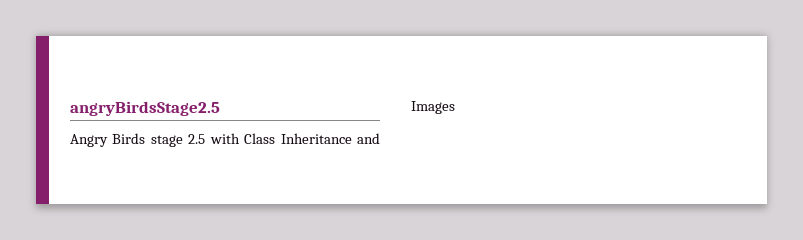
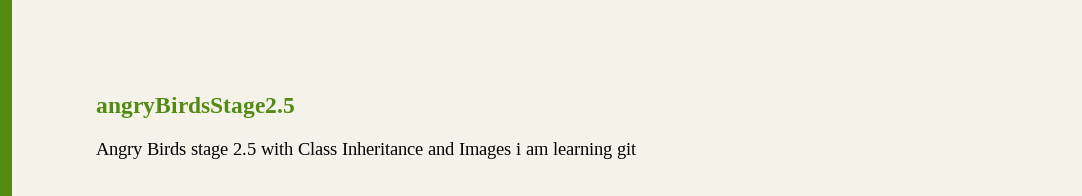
- Angry Birds stage 2.5 with Class Inheritance and Images
+ Angry Birds stage 2.5 with Class Inheritance and Images i am learning git

